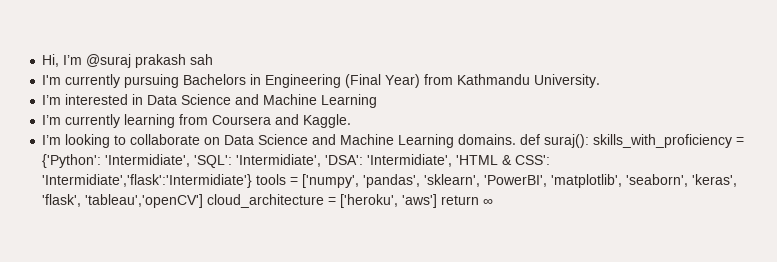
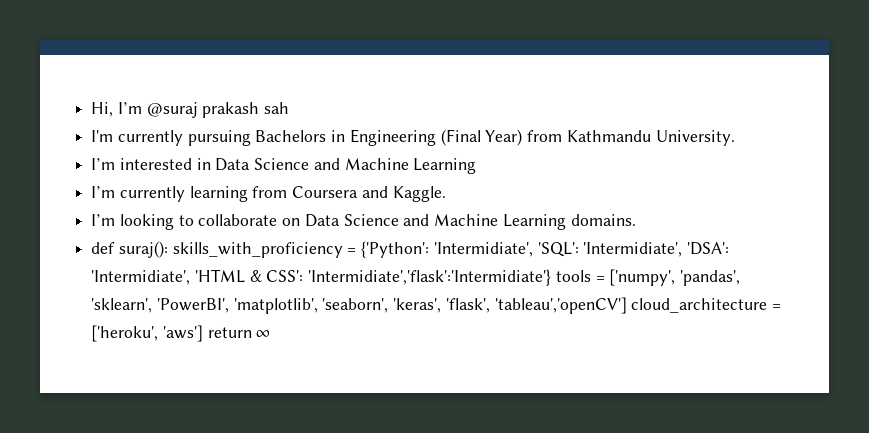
- I’m looking to collaborate on Data Science and Machine Learning domains. def suraj(): skills_with_proficiency = {'Python': 'Intermidiate', 'SQL': 'Intermidiate', 'DSA': 'Intermidiate', 'HTML & CSS': 'Intermidiate','flask':'Intermidiate'} tools = ['numpy', 'pandas', 'sklearn', 'PowerBI', 'matplotlib', 'seaborn', 'keras', 'flask', 'tableau','openCV'] cloud_architecture = ['heroku', 'aws'] return ∞
+ I’m looking to collaborate on Data Science and Machine Learning domains.
+ def suraj(): skills_with_proficiency = {'Python': 'Intermidiate', 'SQL': 'Intermidiate', 'DSA': 'Intermidiate', 'HTML & CSS': 'Intermidiate','flask':'Intermidiate'} tools = ['numpy', 'pandas', 'sklearn', 'PowerBI', 'matplotlib', 'seaborn', 'keras', 'flask', 'tableau','openCV'] cloud_architecture = ['heroku', 'aws'] return ∞

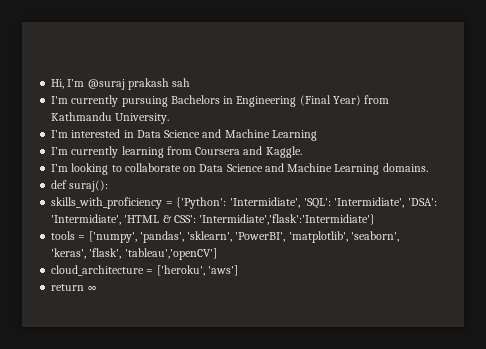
- def suraj(): skills_with_proficiency = {'Python': 'Intermidiate', 'SQL': 'Intermidiate', 'DSA': 'Intermidiate', 'HTML & CSS': 'Intermidiate','flask':'Intermidiate'} tools = ['numpy', 'pandas', 'sklearn', 'PowerBI', 'matplotlib', 'seaborn', 'keras', 'flask', 'tableau','openCV'] cloud_architecture = ['heroku', 'aws'] return ∞
+ def suraj():
+ skills_with_proficiency = {'Python': 'Intermidiate', 'SQL': 'Intermidiate', 'DSA': 'Intermidiate', 'HTML & CSS': 'Intermidiate','flask':'Intermidiate'}
+ tools = ['numpy', 'pandas', 'sklearn', 'PowerBI', 'matplotlib', 'seaborn', 'keras', 'flask', 'tableau','openCV']
+ cloud_architecture = ['heroku', 'aws']
+ return ∞

